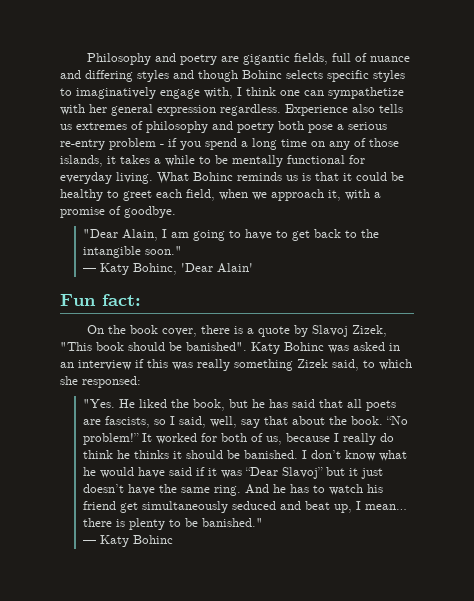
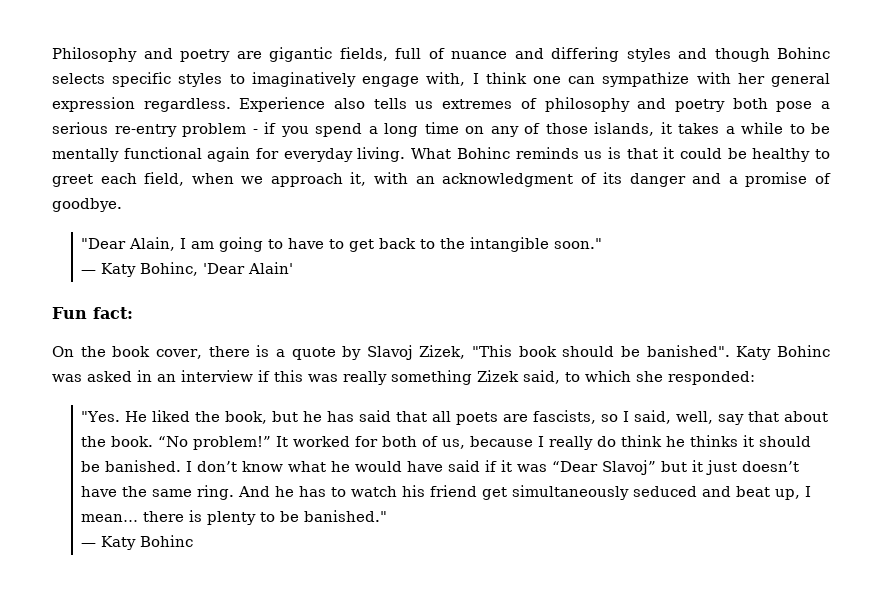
- Philosophy and poetry are gigantic fields, full of nuance and differing styles and though Bohinc selects specific styles to imaginatively engage with, I think one can sympathetize with her general expression regardless.
+ Philosophy and poetry are gigantic fields, full of nuance and differing styles and though Bohinc selects specific styles to imaginatively engage with, I think one can sympathize with her general expression regardless.
- Experience also tells us extremes of philosophy and poetry both pose a serious re-entry problem - if you spend a long time on any of those islands, it takes a while to be mentally functional for everyday living.
+ Experience also tells us extremes of philosophy and poetry both pose a serious re-entry problem - if you spend a long time on any of those islands, it takes a while to be mentally functional again for everyday living.
- What Bohinc reminds us is that it could be healthy to greet each field, when we approach it, with a promise of goodbye.
+ What Bohinc reminds us is that it could be healthy to greet each field, when we approach it, with an acknowledgment of its danger and a promise of goodbye.
- Katy Bohinc was asked in an interview if this was really something Zizek said, to which she responsed:
+ Katy Bohinc was asked in an interview if this was really something Zizek said, to which she responded:

